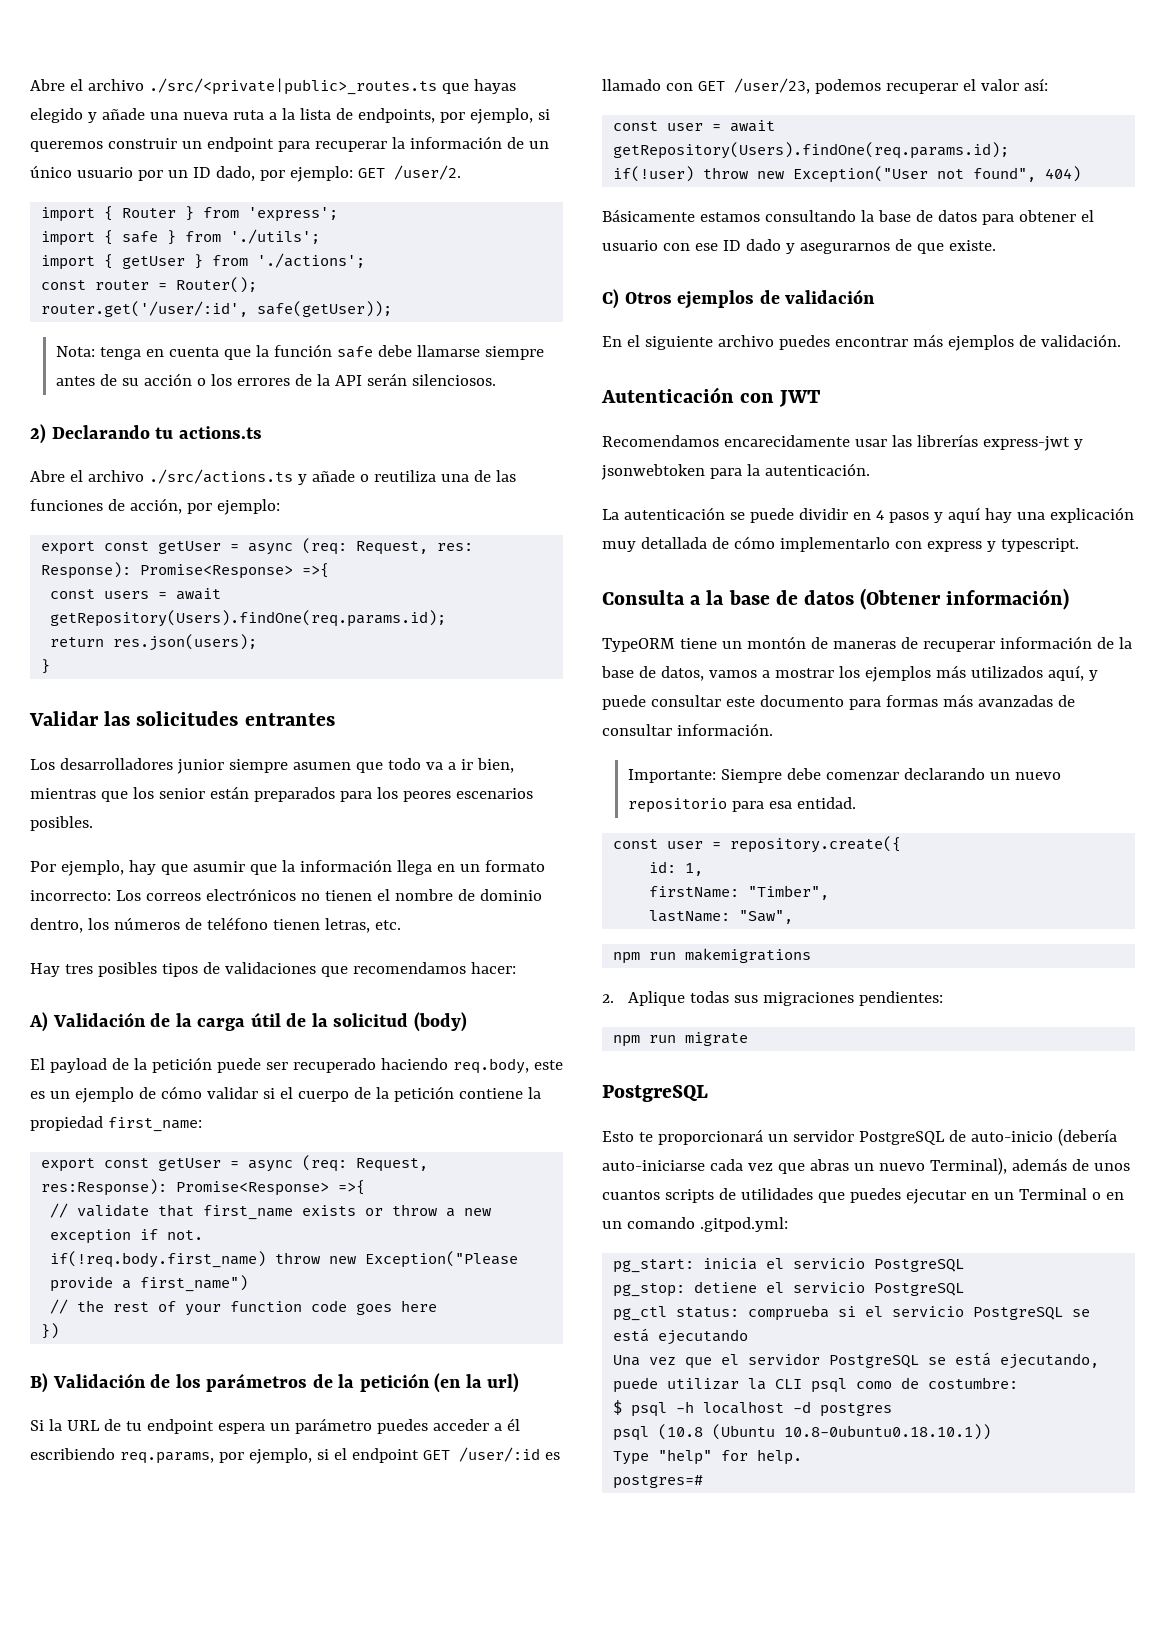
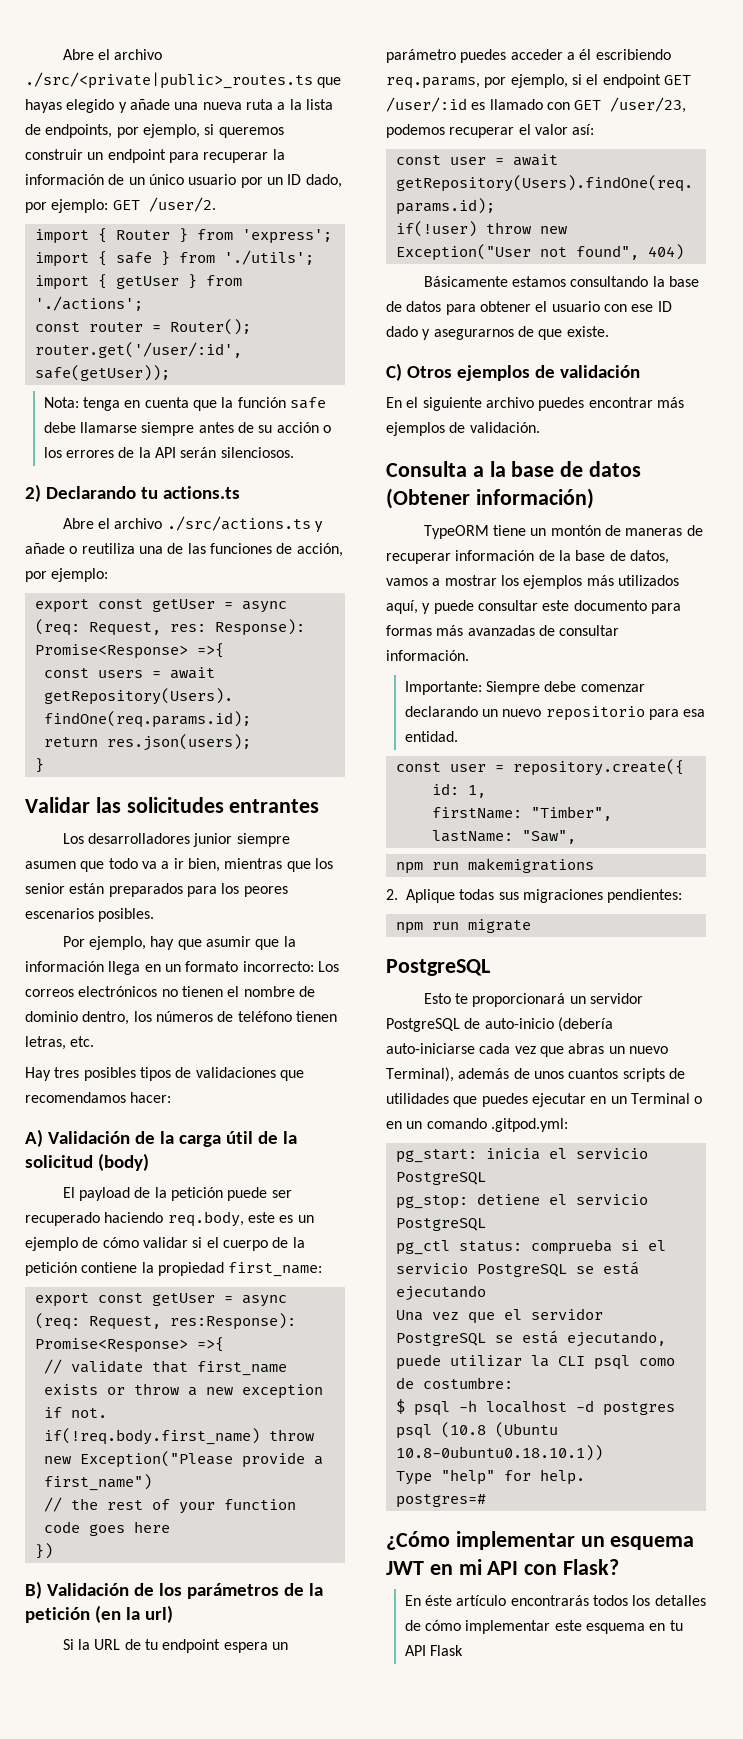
- Autenticación con JWT
- Recomendamos encarecidamente usar las librerías express-jwt y jsonwebtoken para la autenticación.
- La autenticación se puede dividir en 4 pasos y aquí hay una explicación muy detallada de cómo implementarlo con express y typescript.
+ ¿Cómo implementar un esquema JWT en mi API con Flask?
+ En éste artículo encontrarás todos los detalles de cómo implementar este esquema en tu API Flask

